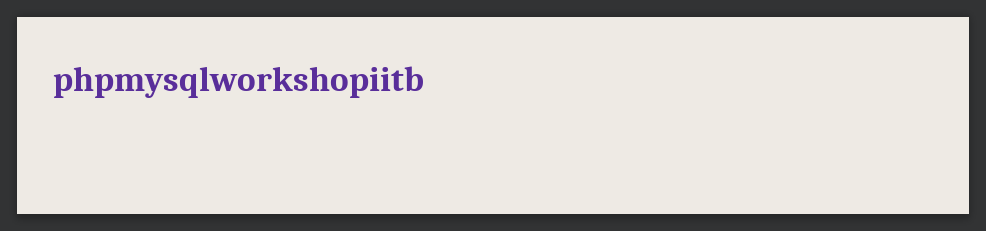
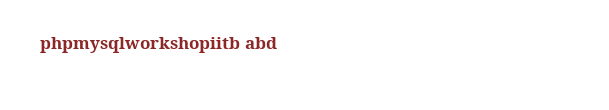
- phpmysqlworkshopiitb
+ phpmysqlworkshopiitb abd

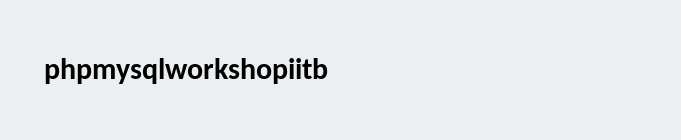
- phpmysqlworkshopiitb abd
+ phpmysqlworkshopiitb

